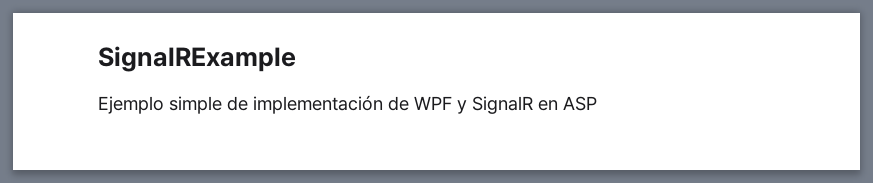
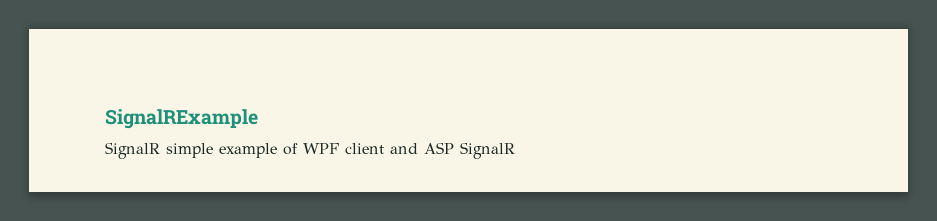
- Ejemplo simple de implementación de WPF y SignalR en ASP
+ SignalR simple example of WPF client and ASP SignalR

